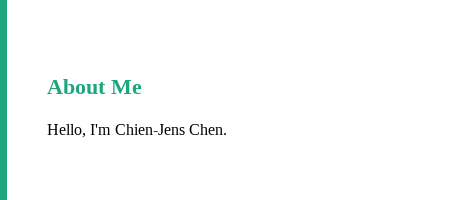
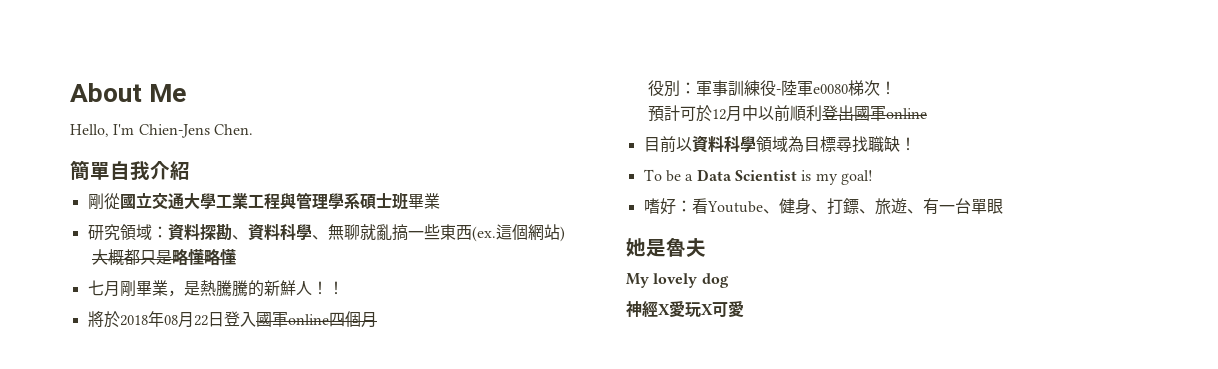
+ 簡單自我介紹
+ 剛從國立交通大學工業工程與管理學系碩士班畢業
+ 研究領域：資料探勘、資料科學、無聊就亂搞一些東西(ex.這個網站)
+ 大概都只是略懂略懂
+ 七月剛畢業，是熱騰騰的新鮮人！！
+ 將於2018年08月22日登入國軍online四個月
+ 役別：軍事訓練役-陸軍e0080梯次！
+ 預計可於12月中以前順利登出國軍online
+ 目前以資料科學領域為目標尋找職缺！
+ To be a Data Scientist is my goal!
+ 嗜好：看Youtube、健身、打鏢、旅遊、有一台單眼
+ 她是魯夫
+ My lovely dog
+ 神經X愛玩X可愛

